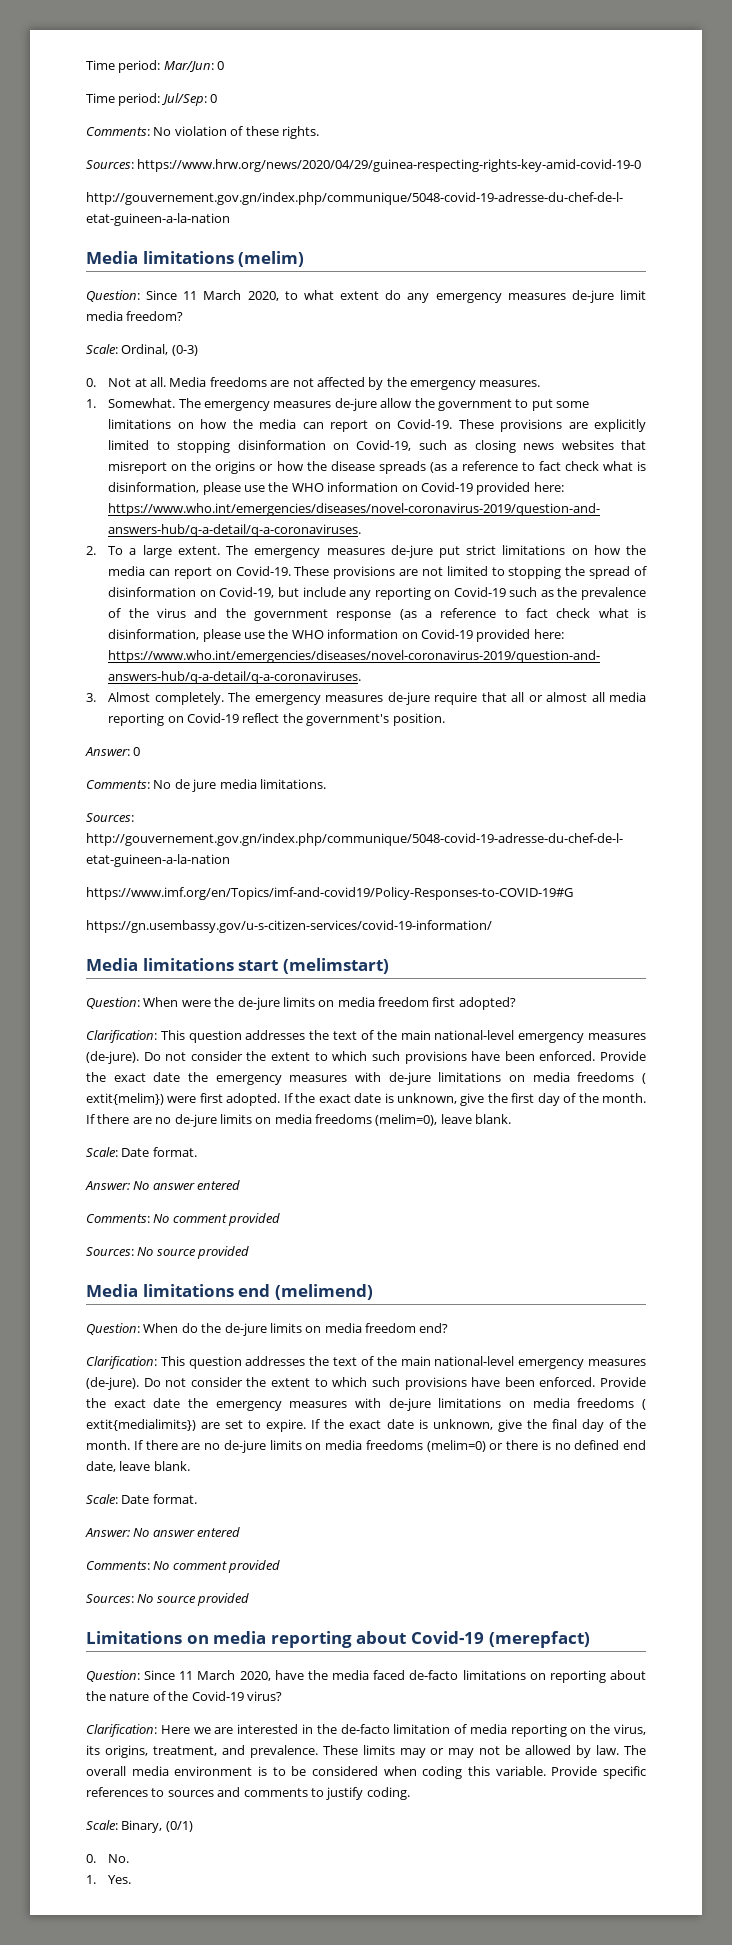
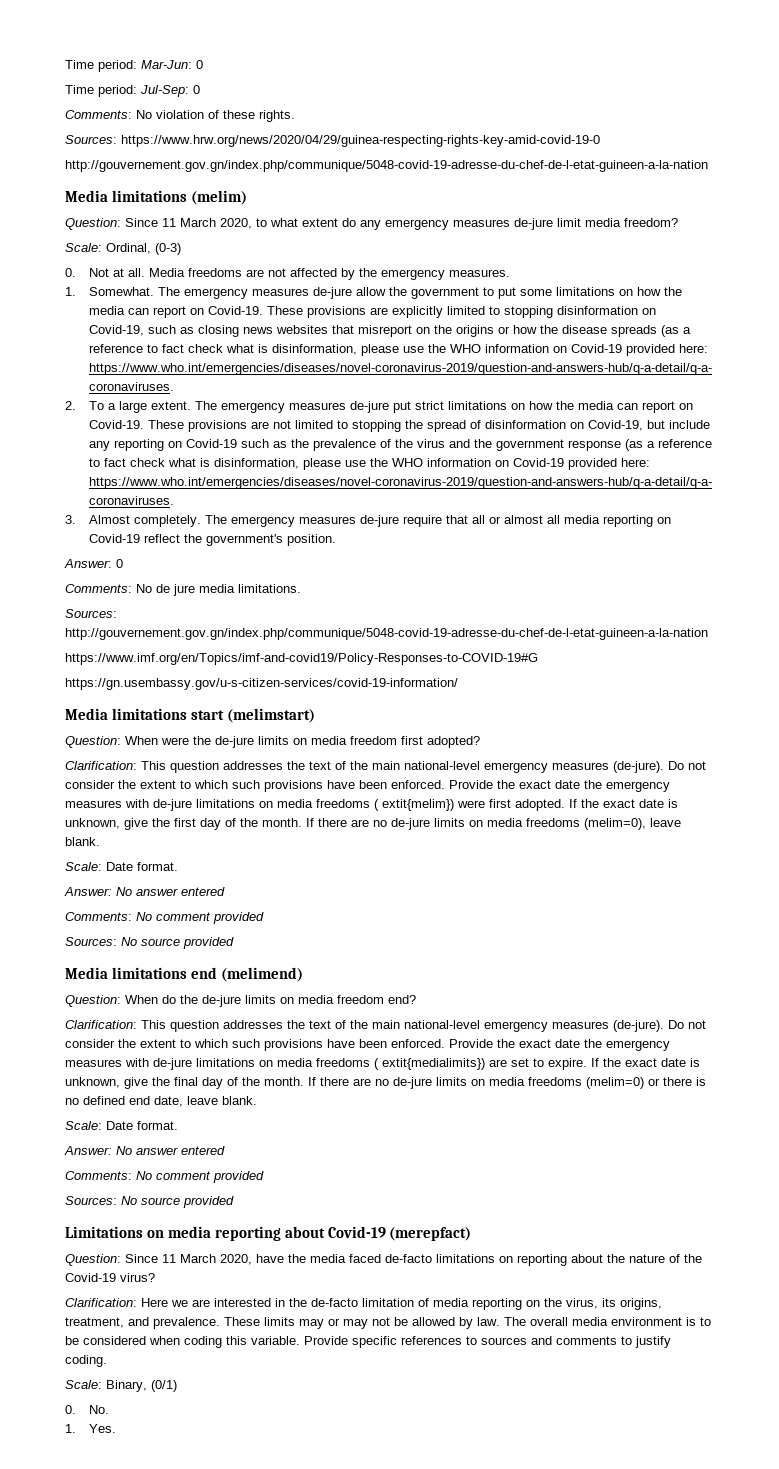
- Time period: Mar/Jun: 0
+ Time period: Mar-Jun: 0
- Time period: Jul/Sep: 0
+ Time period: Jul-Sep: 0

